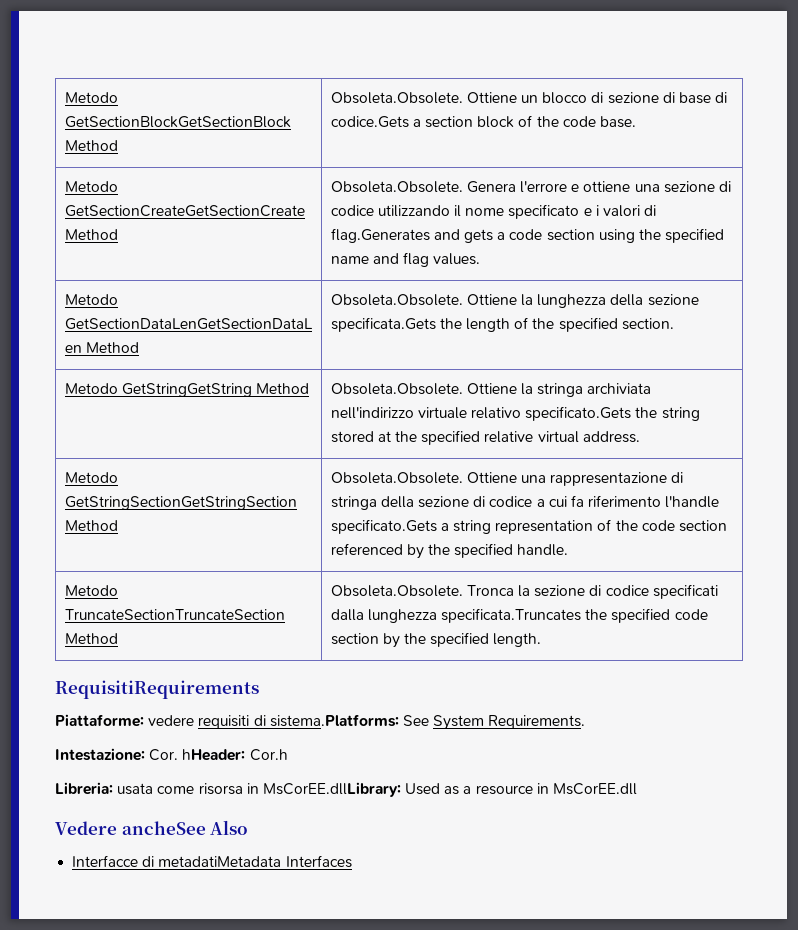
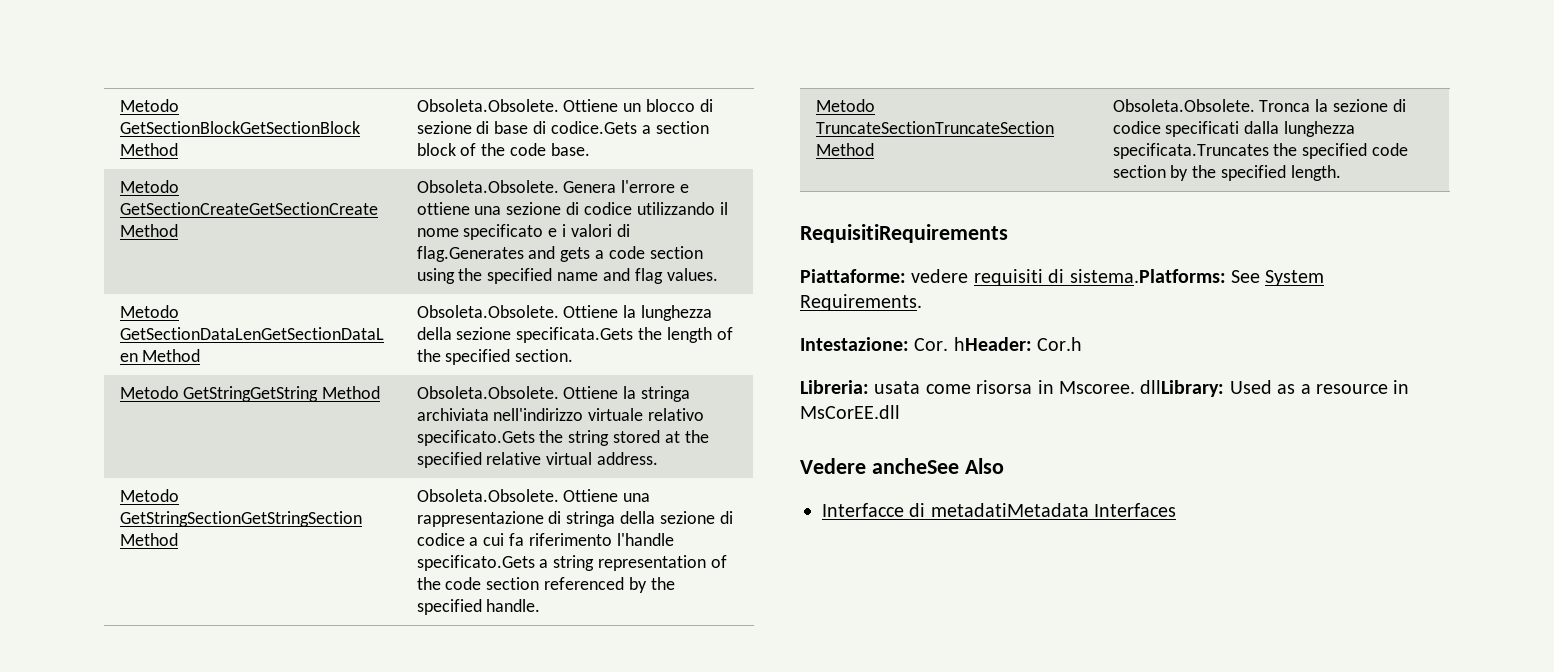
- Libreria: usata come risorsa in MsCorEE.dllLibrary: Used as a resource in MsCorEE.dll
+ Libreria: usata come risorsa in Mscoree. dllLibrary: Used as a resource in MsCorEE.dll

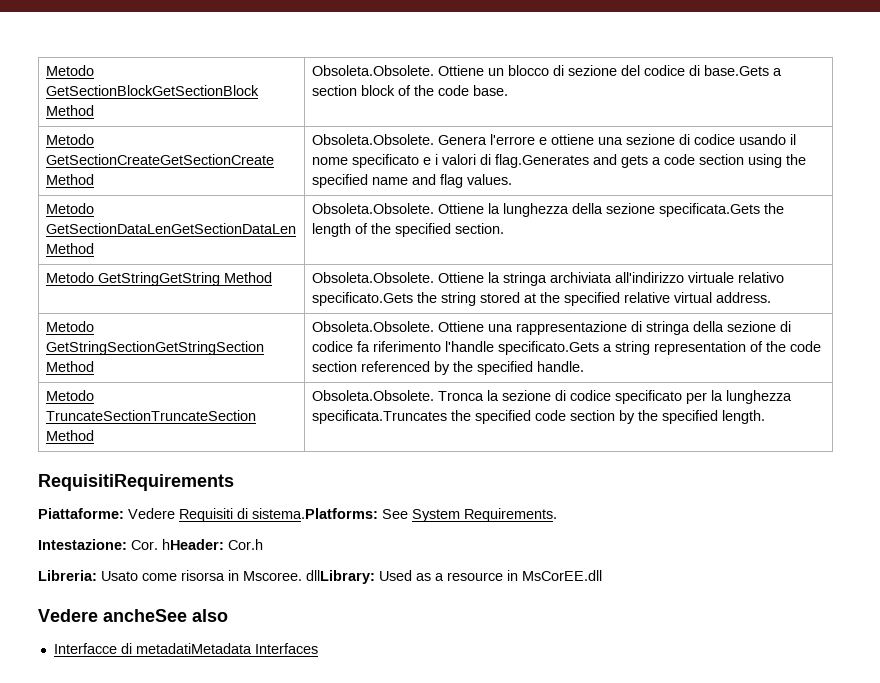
- Metodo GetSectionBlockGetSectionBlock Method | Obsoleta.Obsolete. Ottiene un blocco di sezione di base di codice.Gets a section block of the code base.
+ Metodo GetSectionBlockGetSectionBlock Method | Obsoleta.Obsolete. Ottiene un blocco di sezione del codice di base.Gets a section block of the code base.
- Metodo GetSectionCreateGetSectionCreate Method | Obsoleta.Obsolete. Genera l'errore e ottiene una sezione di codice utilizzando il nome specificato e i valori di flag.Generates and gets a code section using the specified name and flag values.
+ Metodo GetSectionCreateGetSectionCreate Method | Obsoleta.Obsolete. Genera l'errore e ottiene una sezione di codice usando il nome specificato e i valori di flag.Generates and gets a code section using the specified name and flag values.
- Metodo GetStringGetString Method | Obsoleta.Obsolete. Ottiene la stringa archiviata nell'indirizzo virtuale relativo specificato.Gets the string stored at the specified relative virtual address.
+ Metodo GetStringGetString Method | Obsoleta.Obsolete. Ottiene la stringa archiviata all'indirizzo virtuale relativo specificato.Gets the string stored at the specified relative virtual address.
- Metodo GetStringSectionGetStringSection Method | Obsoleta.Obsolete. Ottiene una rappresentazione di stringa della sezione di codice a cui fa riferimento l'handle specificato.Gets a string representation of the code section referenced by the specified handle.
+ Metodo GetStringSectionGetStringSection Method | Obsoleta.Obsolete. Ottiene una rappresentazione di stringa della sezione di codice fa riferimento l'handle specificato.Gets a string representation of the code section referenced by the specified handle.
- Metodo TruncateSectionTruncateSection Method | Obsoleta.Obsolete. Tronca la sezione di codice specificati dalla lunghezza specificata.Truncates the specified code section by the specified length.
+ Metodo TruncateSectionTruncateSection Method | Obsoleta.Obsolete. Tronca la sezione di codice specificato per la lunghezza specificata.Truncates the specified code section by the specified length.
- Piattaforme: vedere requisiti di sistema.Platforms: See System Requirements.
+ Piattaforme: Vedere Requisiti di sistema.Platforms: See System Requirements.
- Libreria: usata come risorsa in Mscoree. dllLibrary: Used as a resource in MsCorEE.dll
+ Libreria: Usato come risorsa in Mscoree. dllLibrary: Used as a resource in MsCorEE.dll
- Vedere ancheSee Also
+ Vedere ancheSee also

